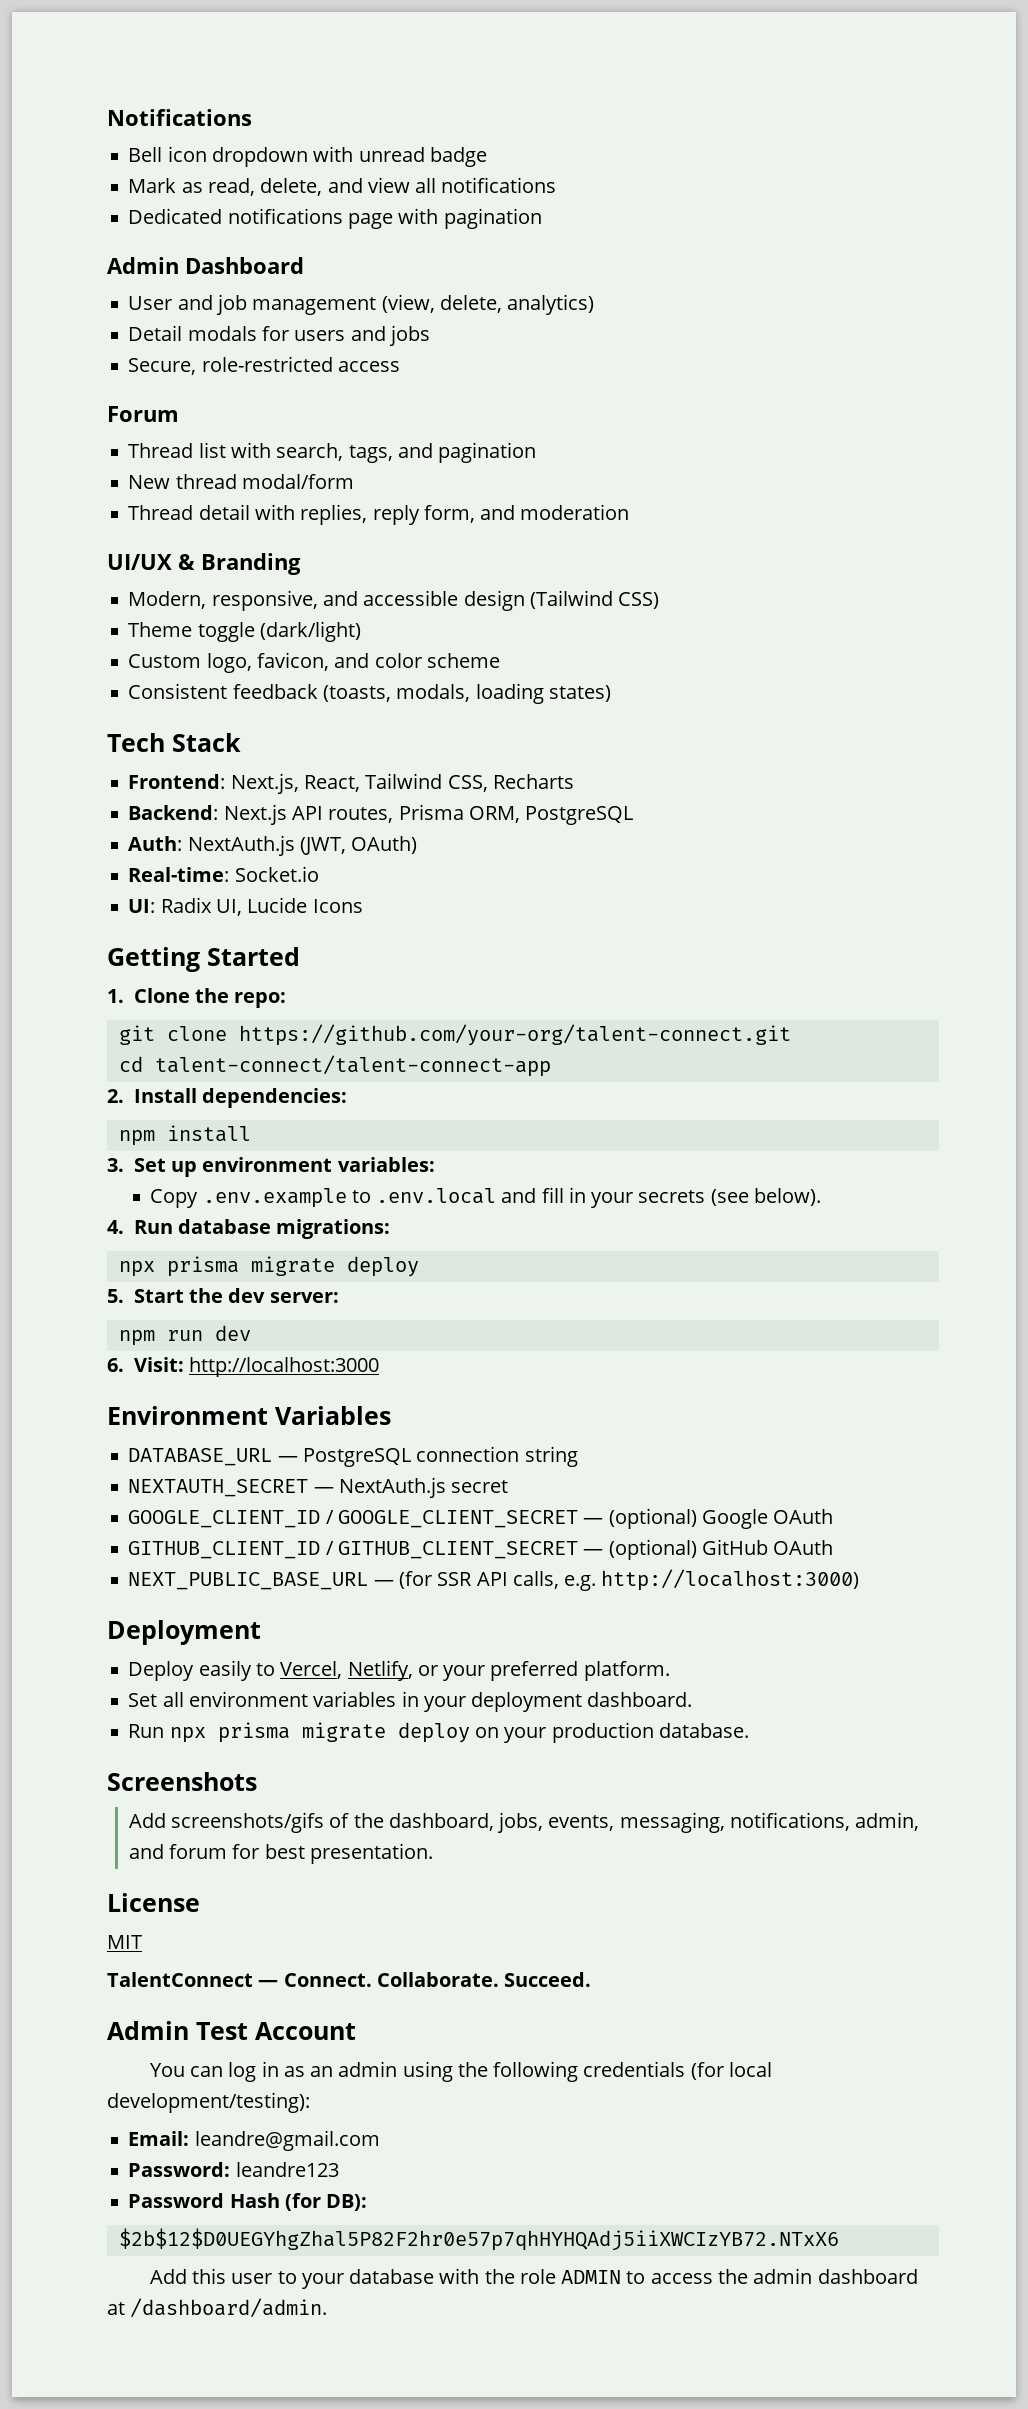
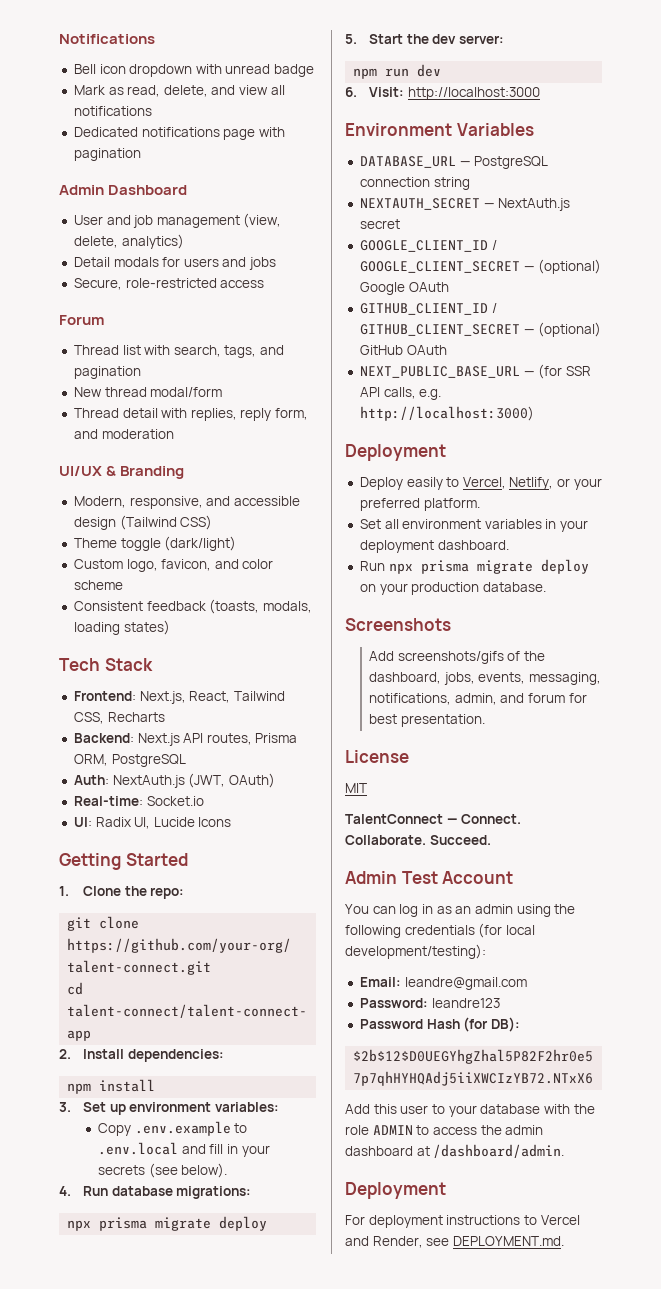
  Add this user to your database with the role ADMIN to access the admin dashboard at /dashboard/admin.
+ Deployment
+ For deployment instructions to Vercel and Render, see DEPLOYMENT.md.

